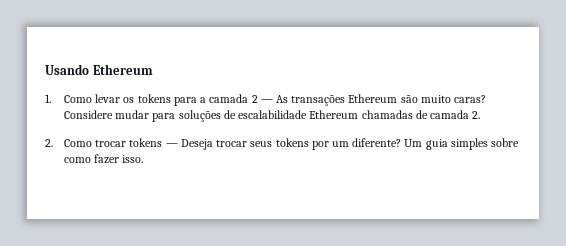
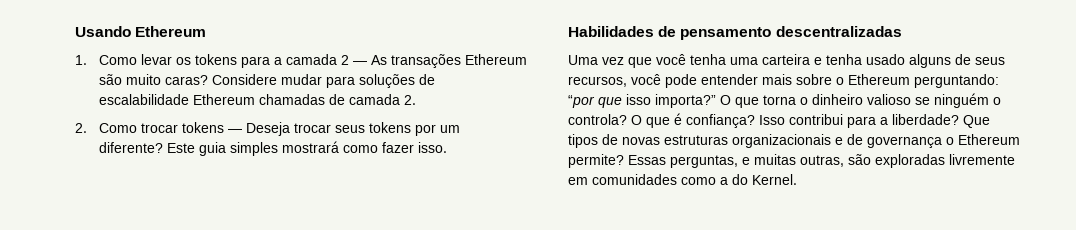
- Um guia simples sobre como fazer isso.
+ Este guia simples mostrará como fazer isso.
+ Habilidades de pensamento descentralizadas
+ Uma vez que você tenha uma carteira e tenha usado alguns de seus recursos, você pode entender mais sobre o Ethereum perguntando: “por que isso importa?” O que torna o dinheiro valioso se ninguém o controla? O que é confiança? Isso contribui para a liberdade? Que tipos de novas estruturas organizacionais e de governança o Ethereum permite? Essas perguntas, e muitas outras, são exploradas livremente em comunidades como a do Kernel.

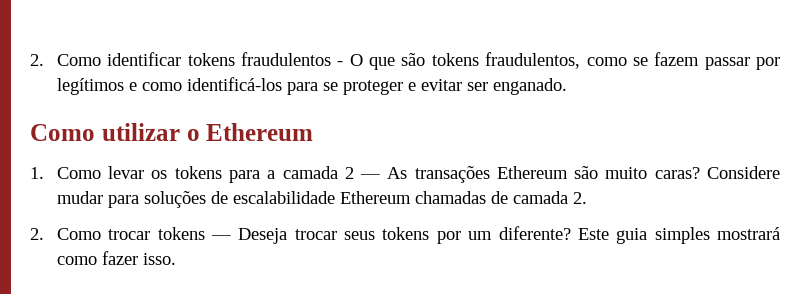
- Usando Ethereum
+ 2. Como identificar tokens fraudulentos - O que são tokens fraudulentos, como se fazem passar por legítimos e como identificá-los para se proteger e evitar ser enganado.
+ Como utilizar o Ethereum
- Habilidades de pensamento descentralizadas
- Uma vez que você tenha uma carteira e tenha usado alguns de seus recursos, você pode entender mais sobre o Ethereum perguntando: “por que isso importa?” O que torna o dinheiro valioso se ninguém o controla? O que é confiança? Isso contribui para a liberdade? Que tipos de novas estruturas organizacionais e de governança o Ethereum permite? Essas perguntas, e muitas outras, são exploradas livremente em comunidades como a do Kernel.

